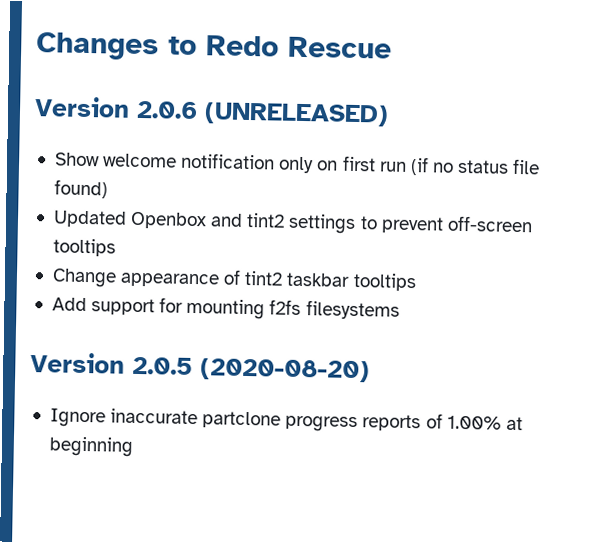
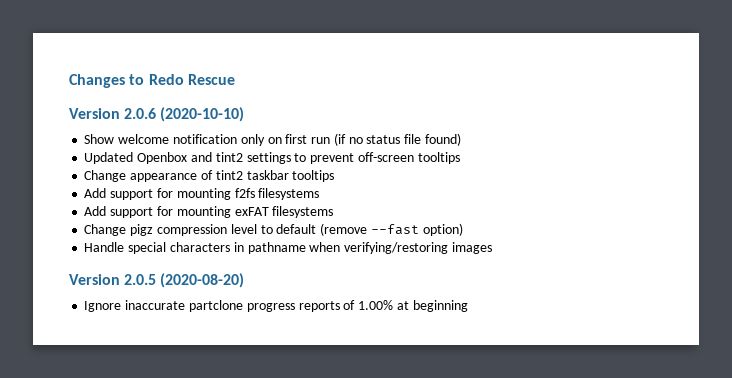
- Version 2.0.6 (UNRELEASED)
+ Version 2.0.6 (2020-10-10)
+ Add support for mounting exFAT filesystems
+ Change pigz compression level to default (remove --fast option)
+ Handle special characters in pathname when verifying/restoring images

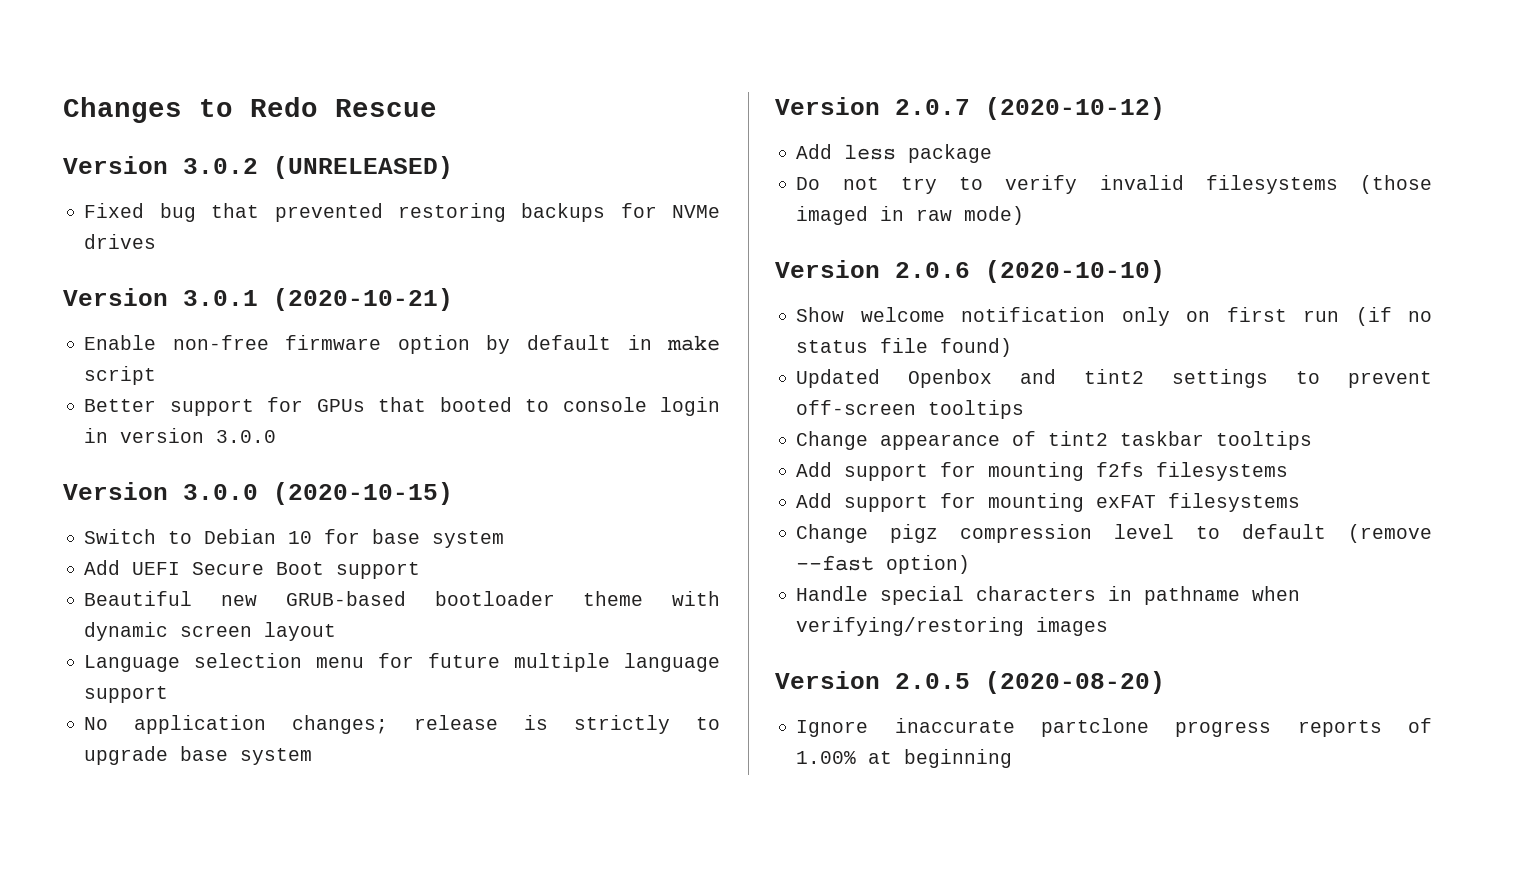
+ Version 3.0.2 (UNRELEASED)
+ Fixed bug that prevented restoring backups for NVMe drives
+ Version 3.0.1 (2020-10-21)
+ Enable non-free firmware option by default in make script
+ Better support for GPUs that booted to console login in version 3.0.0
+ Version 3.0.0 (2020-10-15)
+ Switch to Debian 10 for base system
+ Add UEFI Secure Boot support
+ Beautiful new GRUB-based bootloader theme with dynamic screen layout
+ Language selection menu for future multiple language support
+ No application changes; release is strictly to upgrade base system
+ Version 2.0.7 (2020-10-12)
+ Add less package
+ Do not try to verify invalid filesystems (those imaged in raw mode)

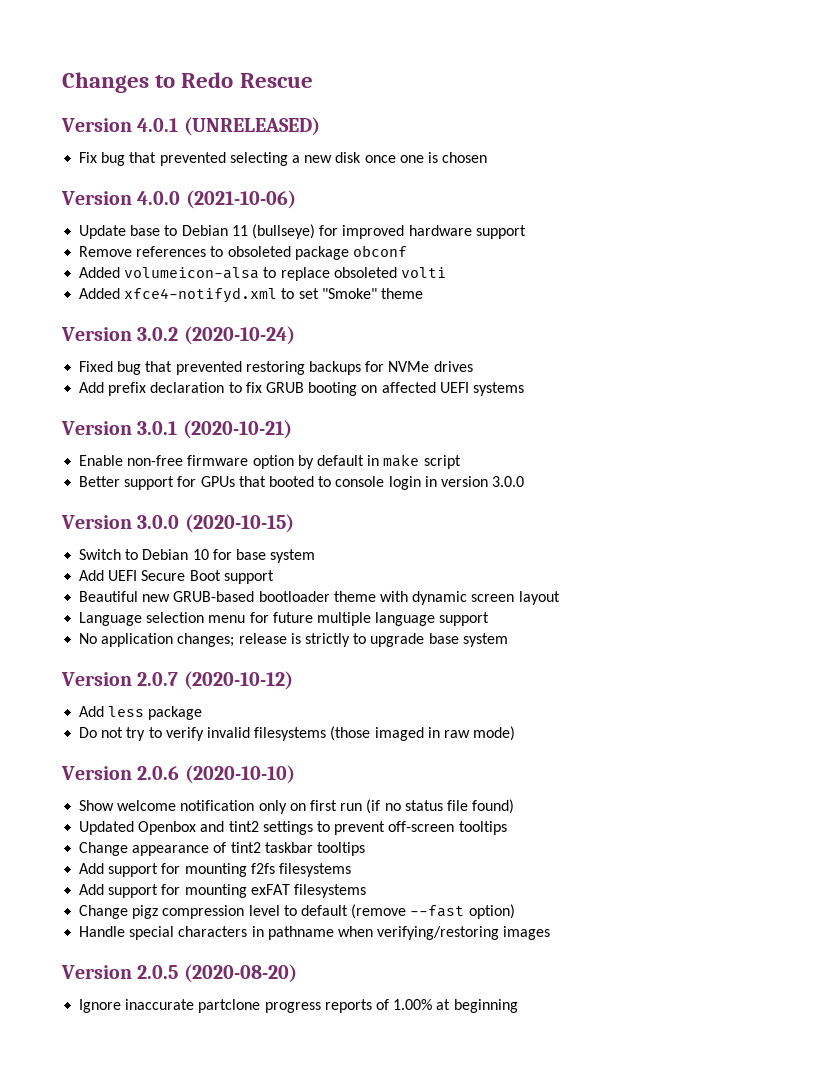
+ Version 4.0.1 (UNRELEASED)
+ Fix bug that prevented selecting a new disk once one is chosen
+ Version 4.0.0 (2021-10-06)
+ Update base to Debian 11 (bullseye) for improved hardware support
+ Remove references to obsoleted package obconf
+ Added volumeicon-alsa to replace obsoleted volti
+ Added xfce4-notifyd.xml to set "Smoke" theme
- Version 3.0.2 (UNRELEASED)
+ Version 3.0.2 (2020-10-24)
+ Add prefix declaration to fix GRUB booting on affected UEFI systems

